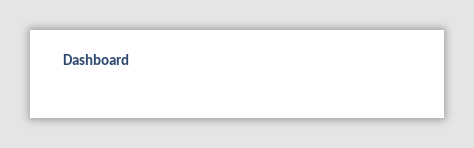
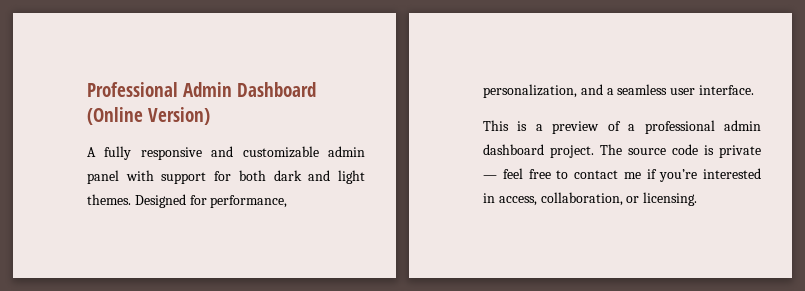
- Dashboard
+ Professional Admin Dashboard (Online Version)
+ A fully responsive and customizable admin panel with support for both dark and light themes. Designed for performance, personalization, and a seamless user interface.
+ This is a preview of a professional admin dashboard project. The source code is private — feel free to contact me if you’re interested in access, collaboration, or licensing.

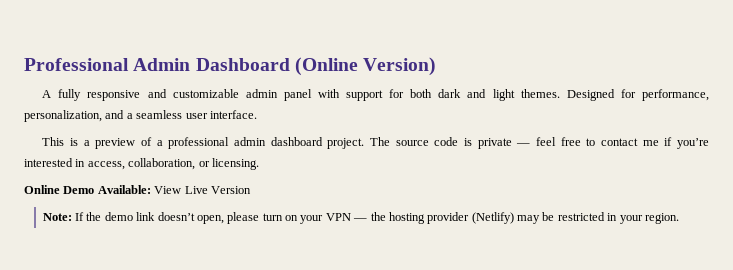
+ Online Demo Available: View Live Version
+ Note: If the demo link doesn’t open, please turn on your VPN — the hosting provider (Netlify) may be restricted in your region.

